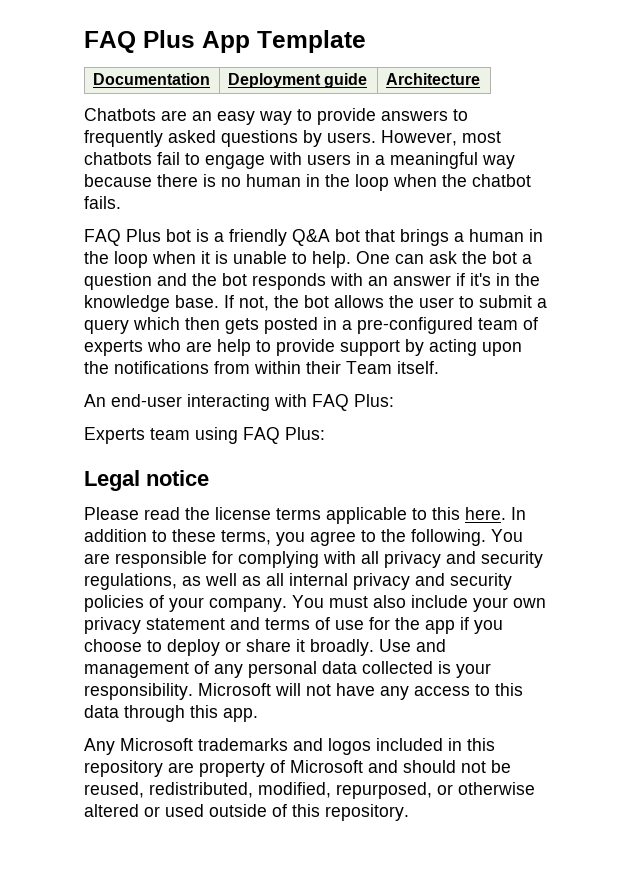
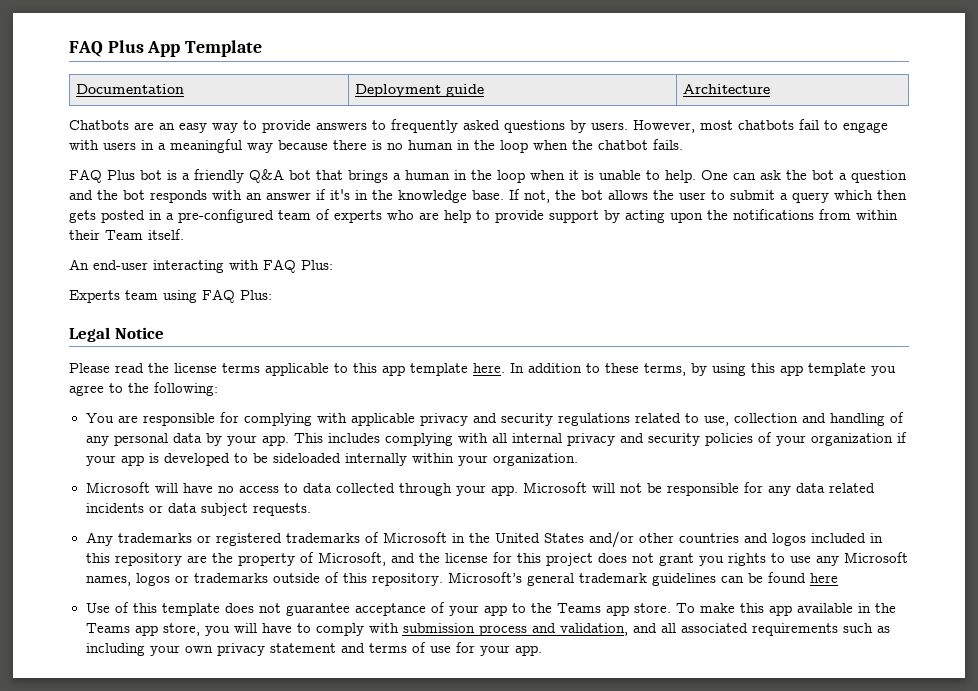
- Legal notice
+ Legal Notice
- Please read the license terms applicable to this here.
+ Please read the license terms applicable to this app template here.
- In addition to these terms, you agree to the following. You are responsible for complying with all privacy and security regulations, as well as all internal privacy and security policies of your company. You must also include your own privacy statement and terms of use for the app if you choose to deploy or share it broadly. Use and management of any personal data collected is your responsibility. Microsoft will not have any access to this data through this app.
- Any Microsoft trademarks and logos included in this repository are property of Microsoft and should not be reused, redistributed, modified, repurposed, or otherwise altered or used outside of this repository.
+ In addition to these terms, by using this app template you agree to the following:
+ You are responsible for complying with applicable privacy and security regulations related to use, collection and handling of any personal data by your app. This includes complying with all internal privacy and security policies of your organization if your app is developed to be sideloaded internally within your organization.
+ Microsoft will have no access to data collected through your app. Microsoft will not be responsible for any data related incidents or data subject requests.
+ Any trademarks or registered trademarks of Microsoft in the United States and/or other countries and logos included in this repository are the property of Microsoft, and the license for this project does not grant you rights to use any Microsoft names, logos or trademarks outside of this repository. Microsoft’s general trademark guidelines can be found here
+ Use of this template does not guarantee acceptance of your app to the Teams app store. To make this app available in the Teams app store, you will have to comply with submission process and validation, and all associated requirements such as including your own privacy statement and terms of use for your app.

